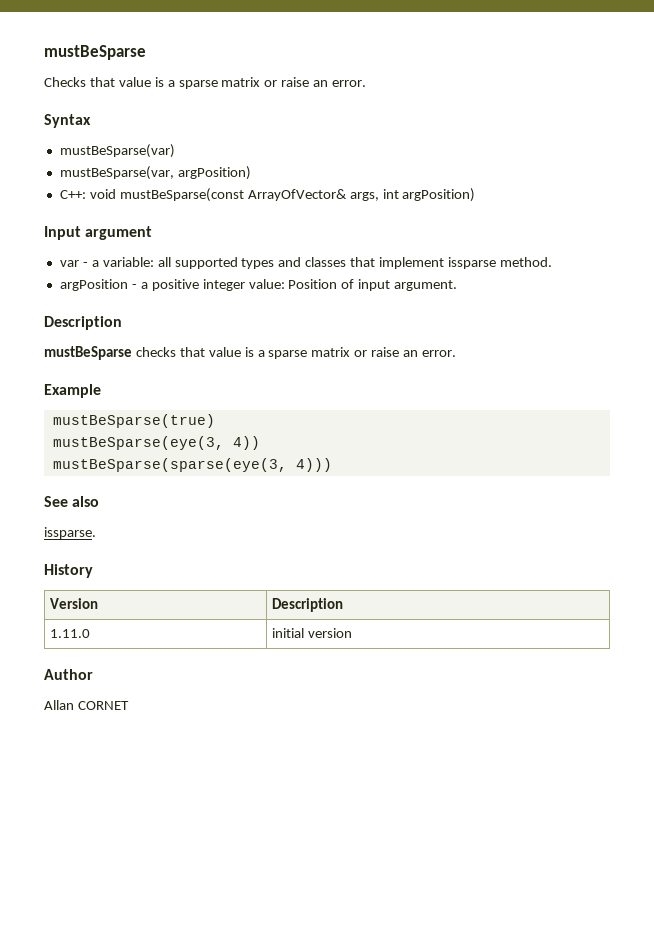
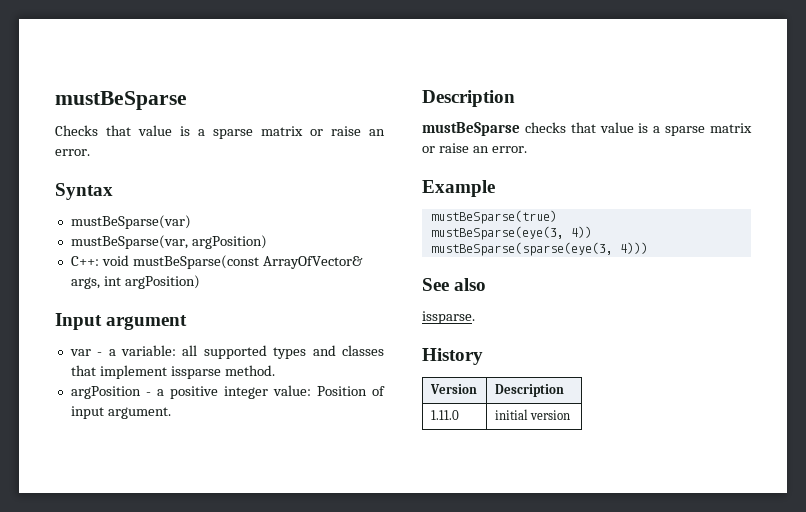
- Author
- Allan CORNET

